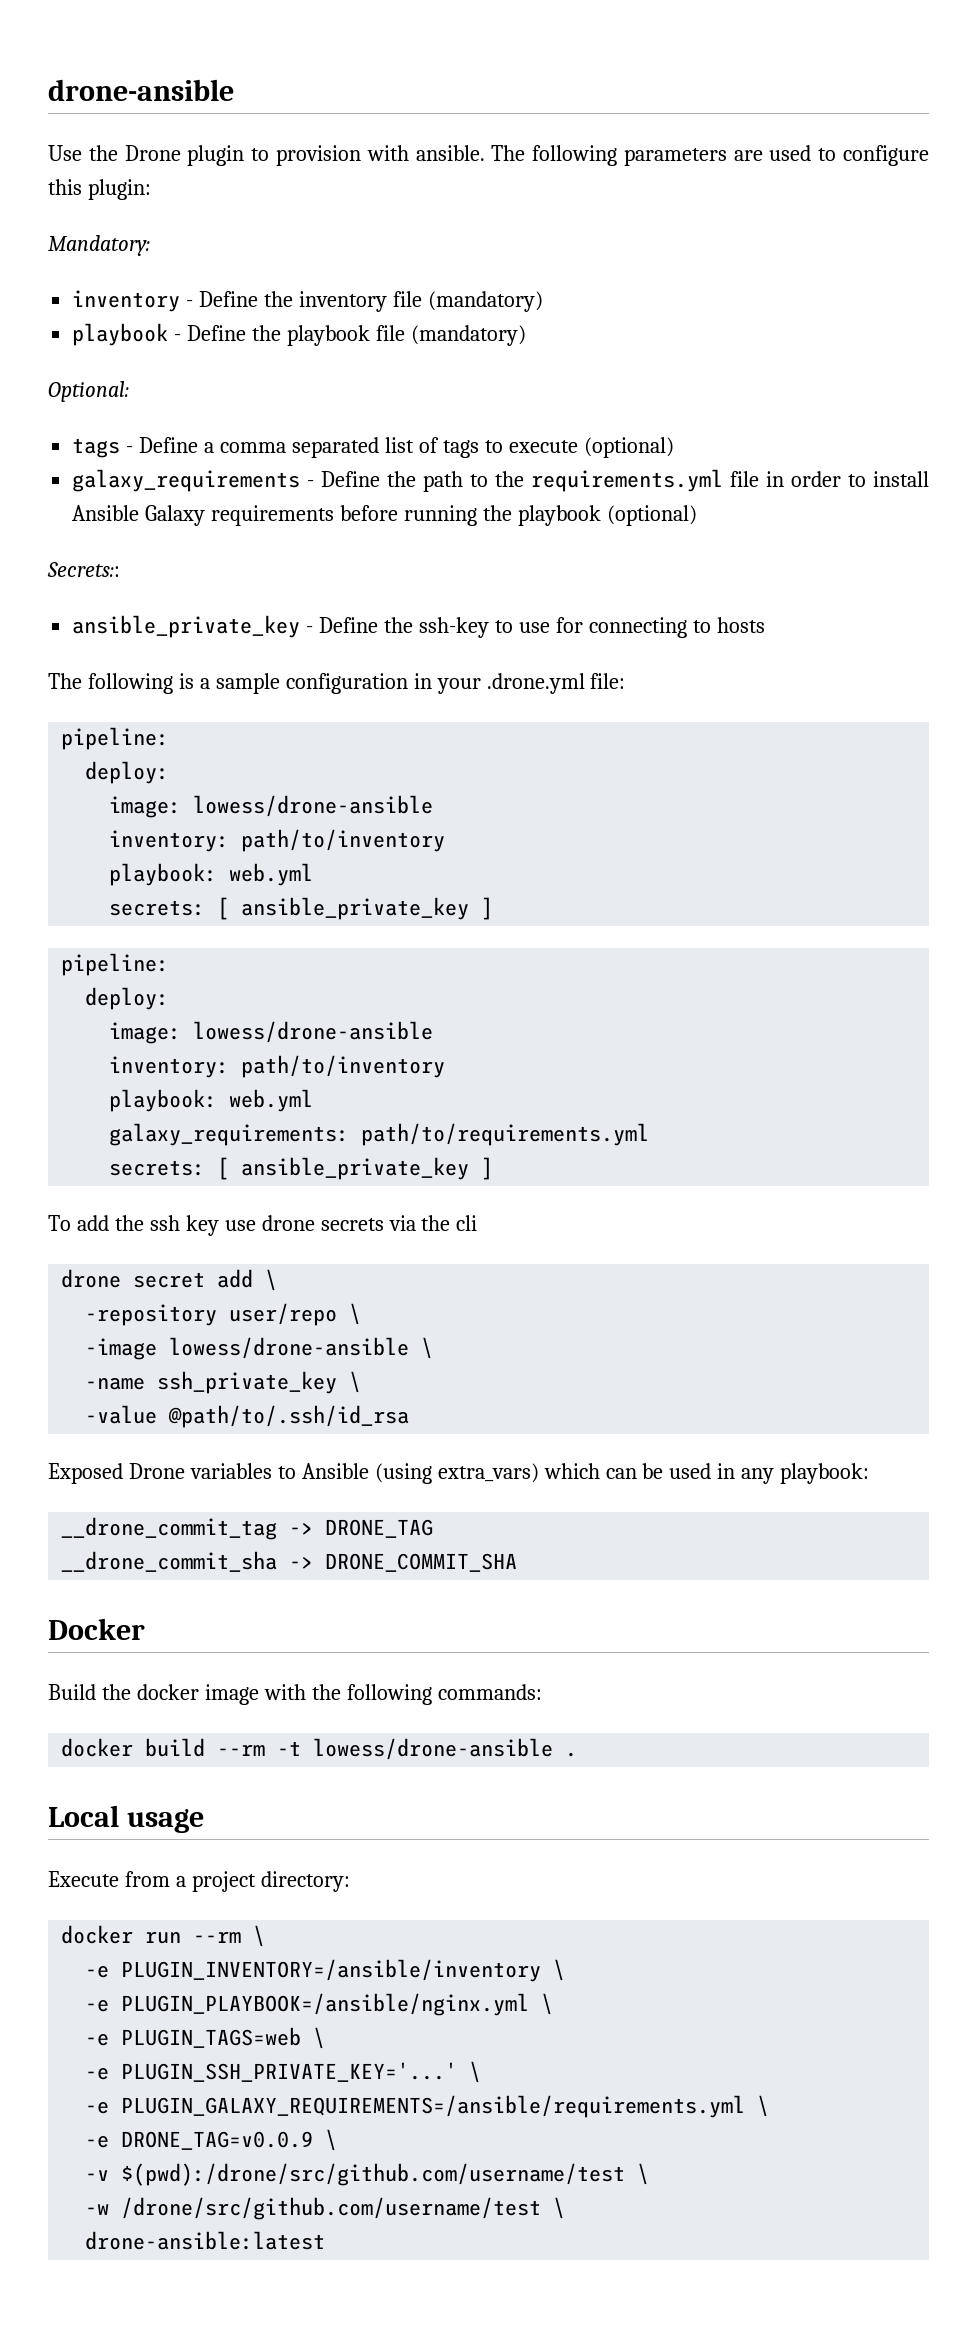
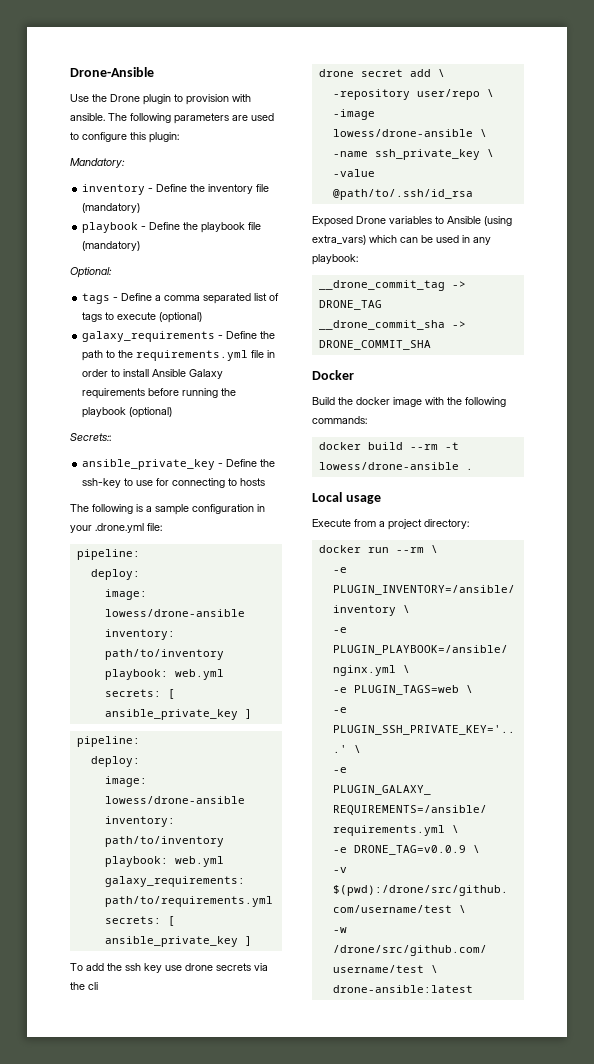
- drone-ansible
+ Drone-Ansible

